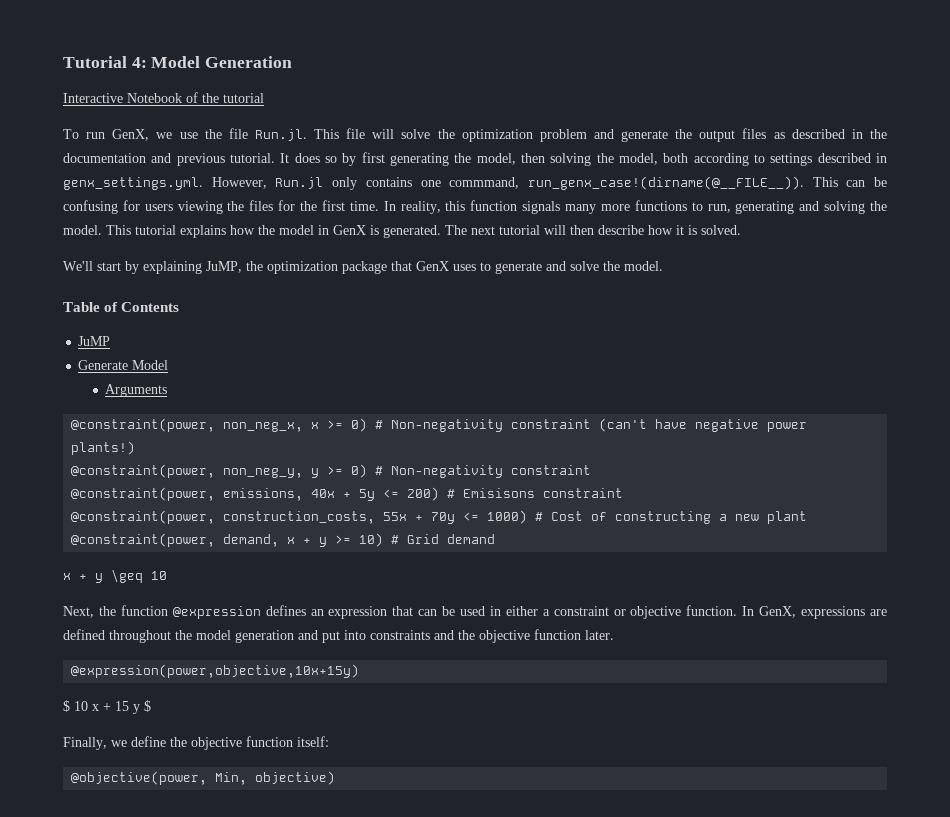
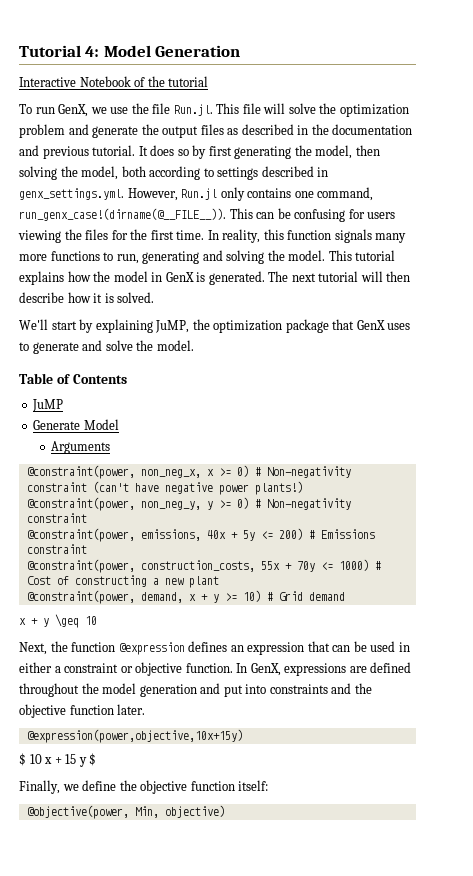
- It does so by first generating the model, then solving the model, both according to settings described in genx_settings.yml. However, Run.jl only contains one commmand, run_genx_case!(dirname(@__FILE__)).
+ It does so by first generating the model, then solving the model, both according to settings described in genx_settings.yml. However, Run.jl only contains one command, run_genx_case!(dirname(@__FILE__)).
- @constraint(power, emissions, 40x + 5y <= 200) # Emisisons constraint
+ @constraint(power, emissions, 40x + 5y <= 200) # Emissions constraint

